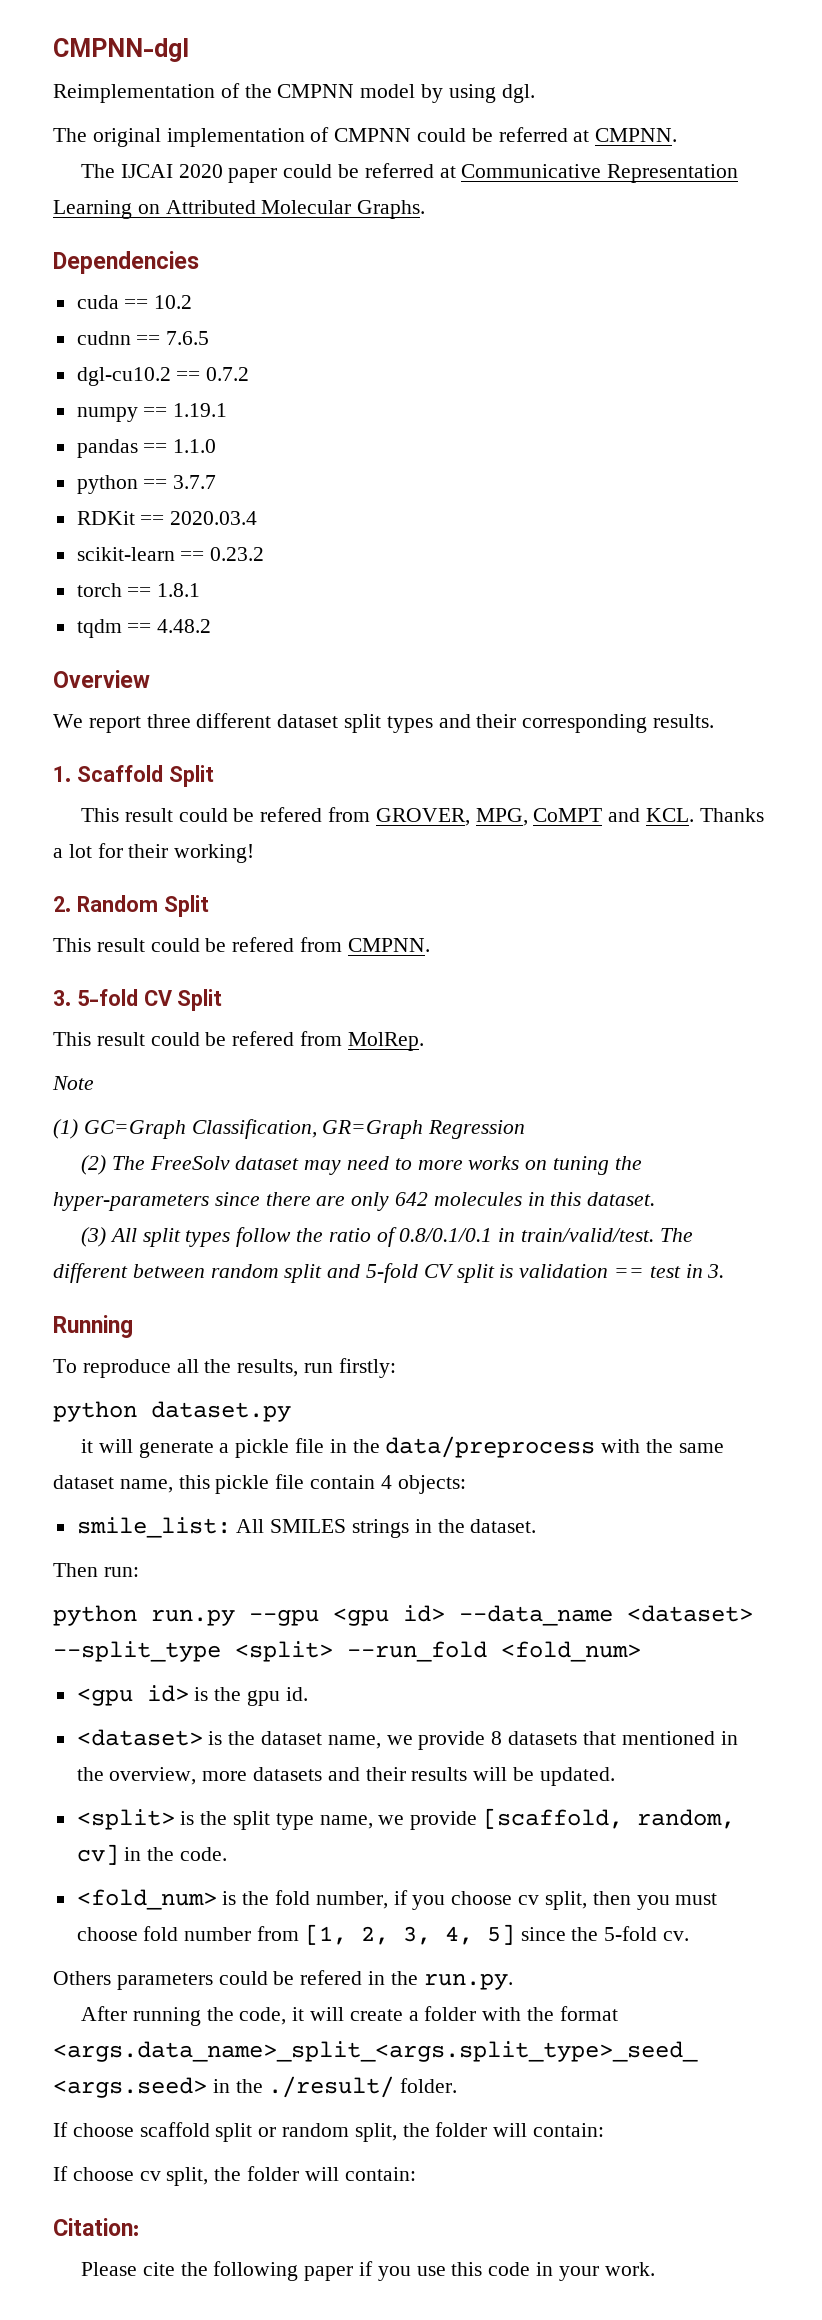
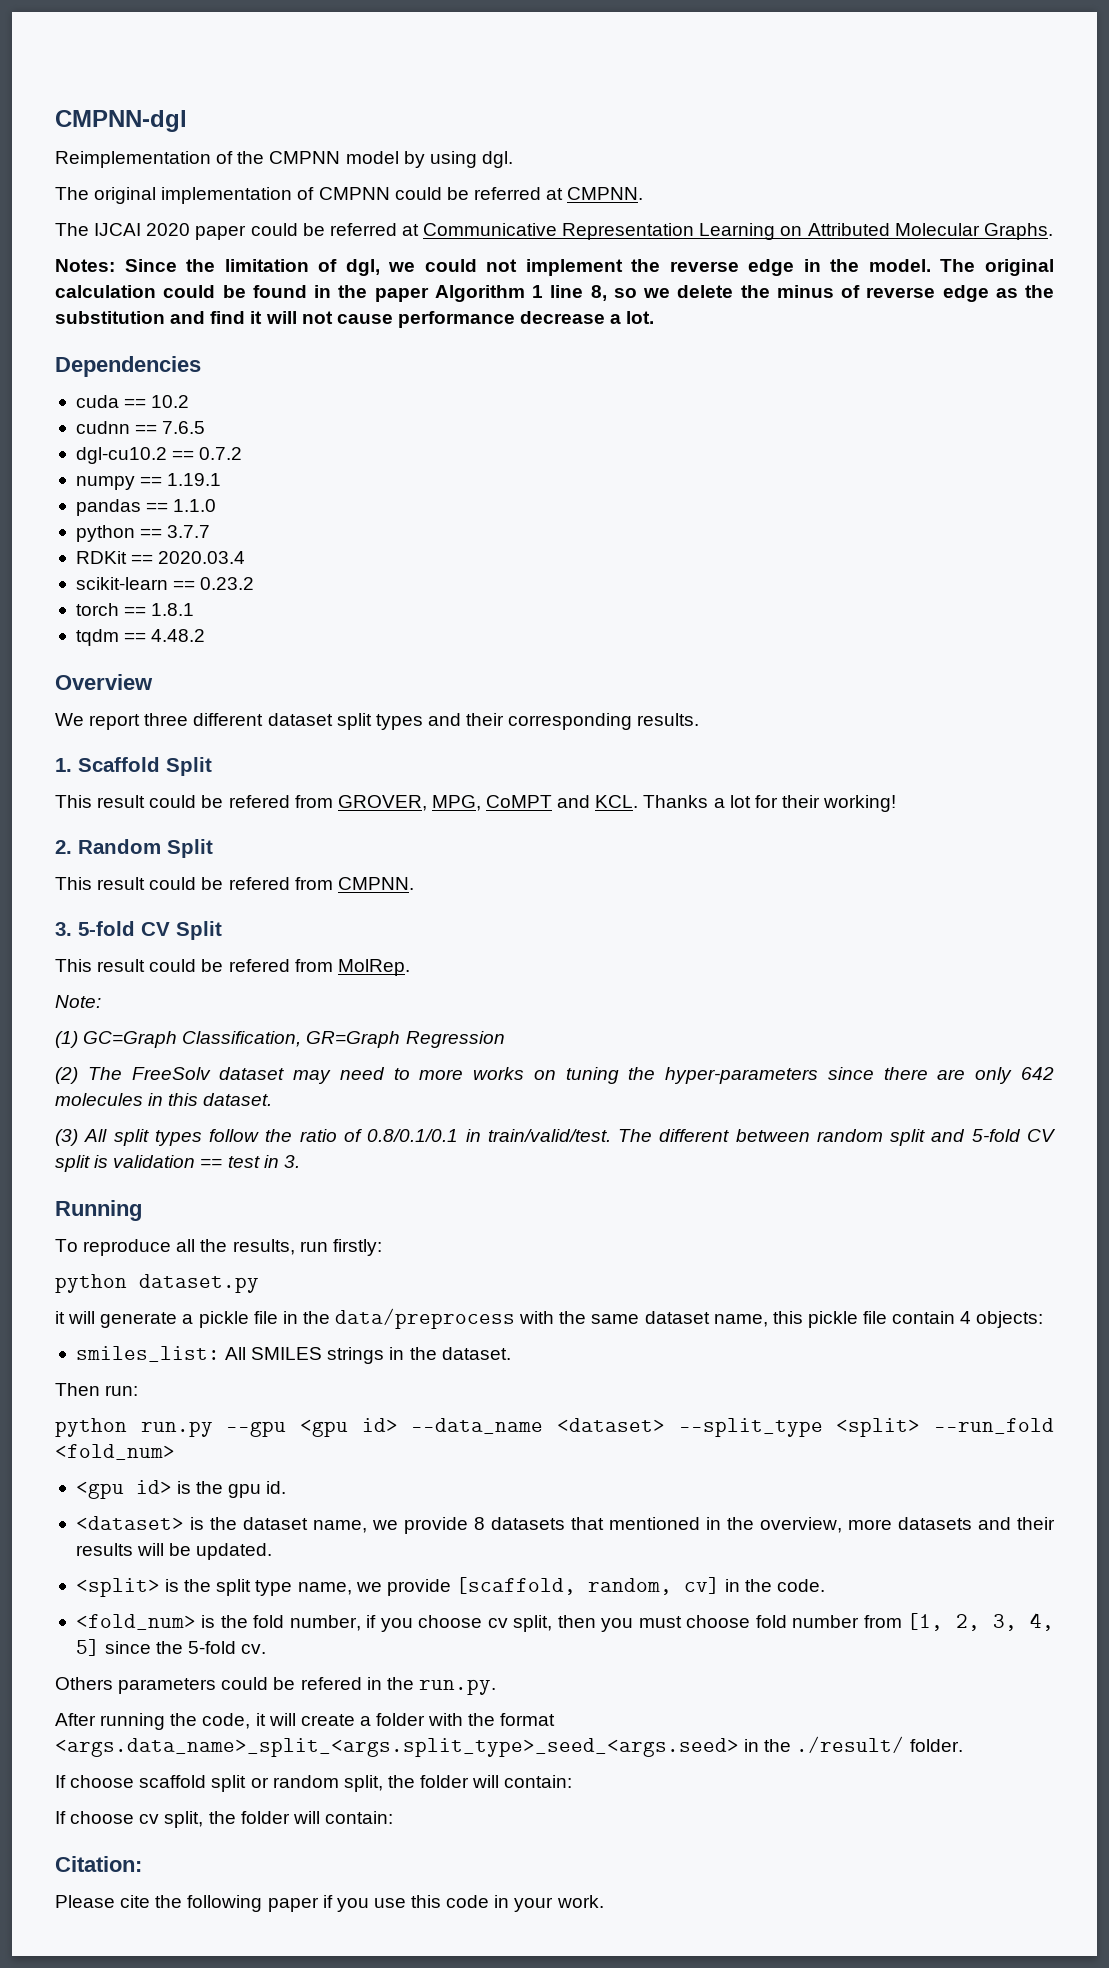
+ Notes: Since the limitation of dgl, we could not implement the reverse edge in the model. The original calculation could be found in the paper Algorithm 1 line 8, so we delete the minus of reverse edge as the substitution and find it will not cause performance decrease a lot.
- Note
+ Note:
- smile_list: All SMILES strings in the dataset.
+ smiles_list: All SMILES strings in the dataset.

